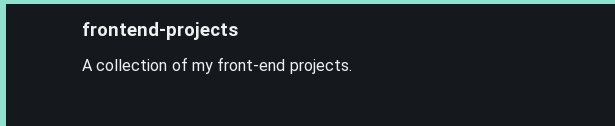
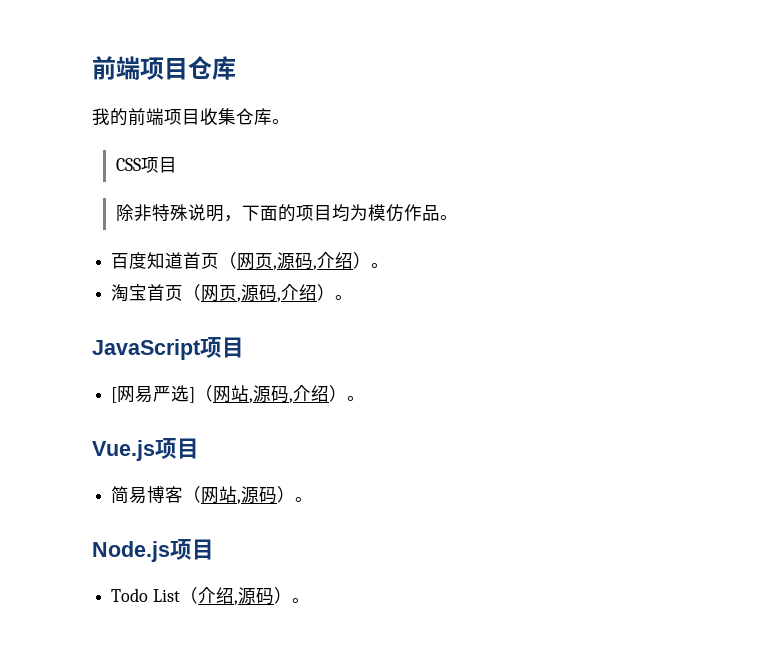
- frontend-projects
- A collection of my front-end projects.
+ 前端项目仓库
+ 我的前端项目收集仓库。
+ CSS项目
+ 除非特殊说明，下面的项目均为模仿作品。
+ 百度知道首页（网页,源码,介绍）。
+ 淘宝首页（网页,源码,介绍）。
+ JavaScript项目
+ [网易严选]（网站,源码,介绍）。
+ Vue.js项目
+ 简易博客（网站,源码）。
+ Node.js项目
+ Todo List（介绍,源码）。

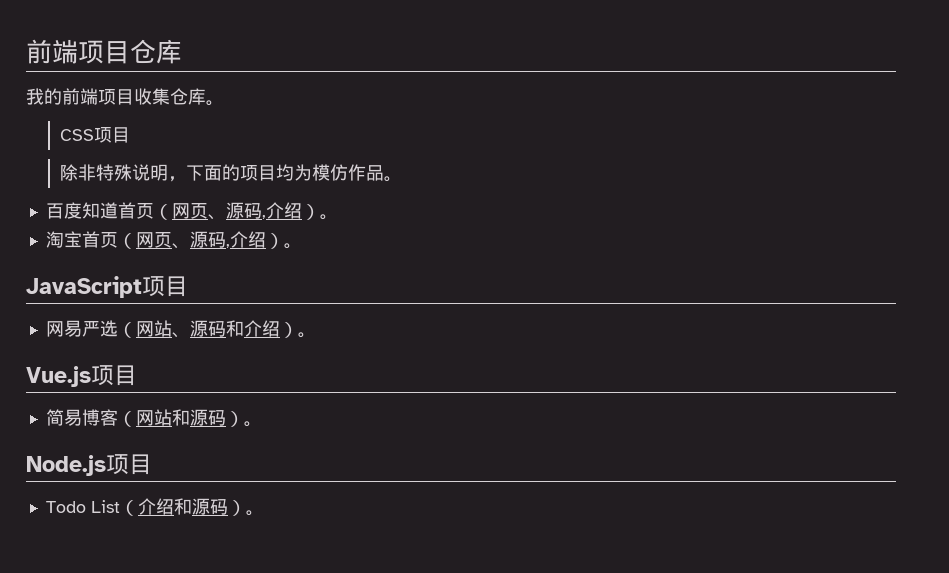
- 百度知道首页（网页,源码,介绍）。
+ 百度知道首页（网页、源码,介绍）。
- 淘宝首页（网页,源码,介绍）。
+ 淘宝首页（网页、源码,介绍）。
- [网易严选]（网站,源码,介绍）。
+ 网易严选（网站、源码和介绍）。
- 简易博客（网站,源码）。
+ 简易博客（网站和源码）。
- Todo List（介绍,源码）。
+ Todo List（介绍和源码）。

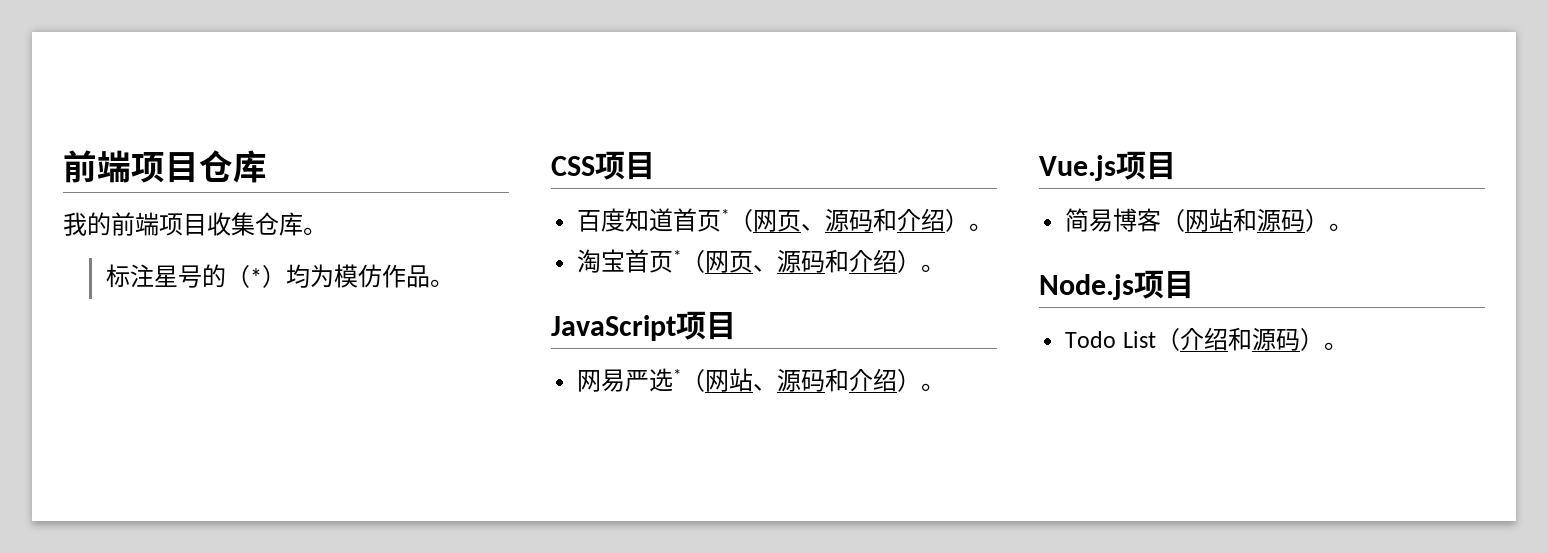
- CSS项目
- 除非特殊说明，下面的项目均为模仿作品。
+ 标注星号的（*）均为模仿作品。
+ CSS项目
- 百度知道首页（网页、源码,介绍）。
+ 百度知道首页*（网页、源码和介绍）。
- 淘宝首页（网页、源码,介绍）。
+ 淘宝首页*（网页、源码和介绍）。
- 网易严选（网站、源码和介绍）。
+ 网易严选*（网站、源码和介绍）。

